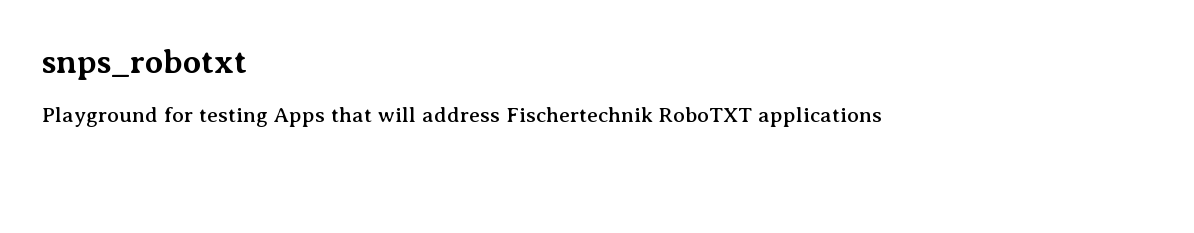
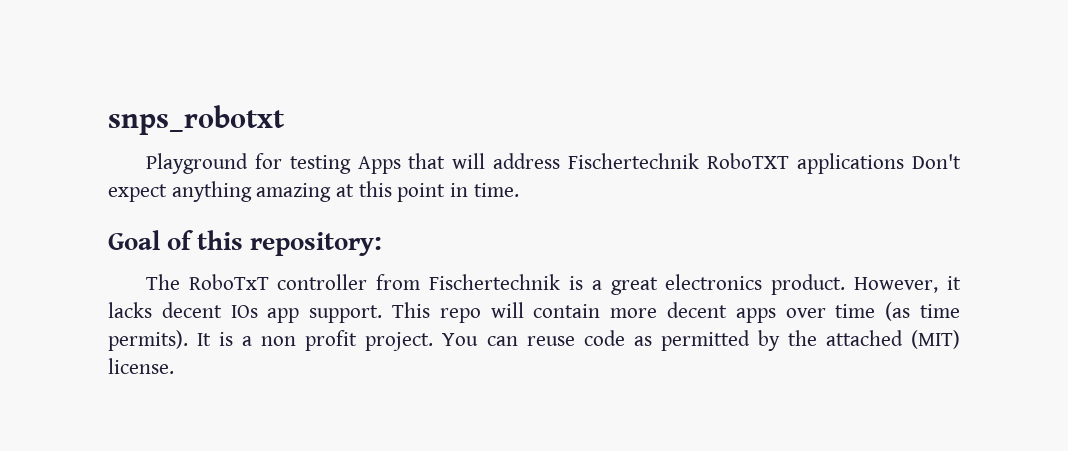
- Playground for testing Apps that will address Fischertechnik RoboTXT applications
+ Playground for testing Apps that will address Fischertechnik RoboTXT applications Don't expect anything amazing at this point in time.
+ Goal of this repository:
+ The RoboTxT controller from Fischertechnik is a great electronics product. However, it lacks decent IOs app support. This repo will contain more decent apps over time (as time permits). It is a non profit project. You can reuse code as permitted by the attached (MIT) license.

